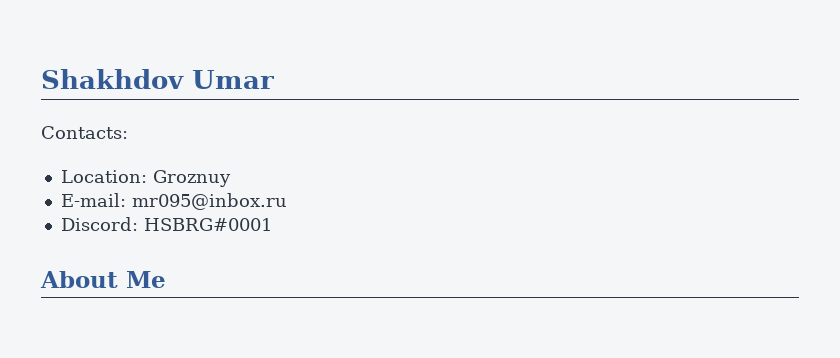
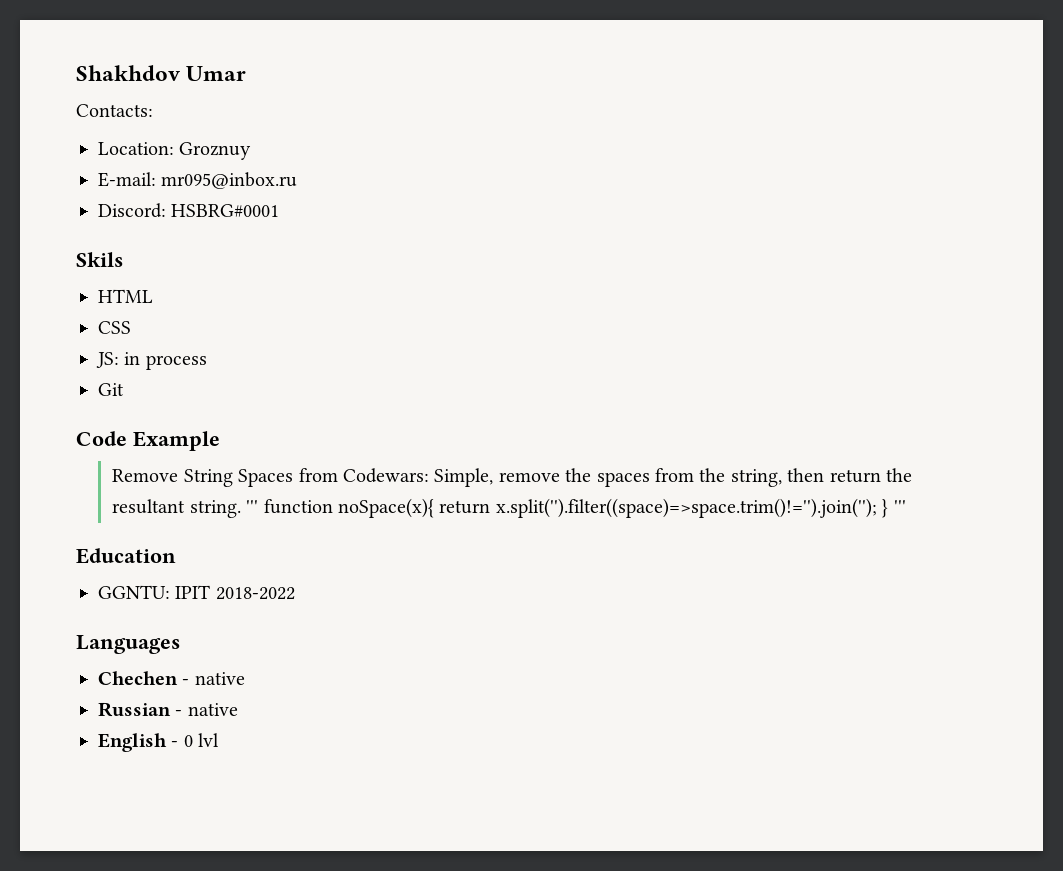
- About Me
+ Skils
+ HTML
+ CSS
+ JS: in process
+ Git
+ Code Example
+ Remove String Spaces from Codewars: Simple, remove the spaces from the string, then return the resultant string. ''' function noSpace(x){ return x.split('').filter((space)=>space.trim()!='').join(''); } '''
+ Education
+ GGNTU: IPIT 2018-2022
+ Languages
+ Chechen - native
+ Russian - native
+ English - 0 lvl

